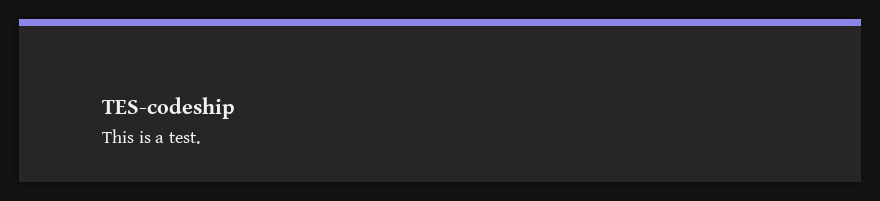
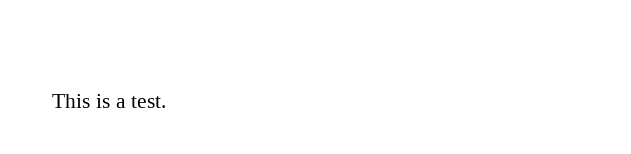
- TES-codeship

